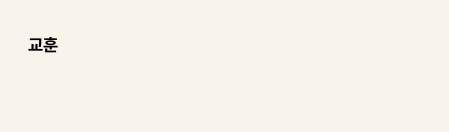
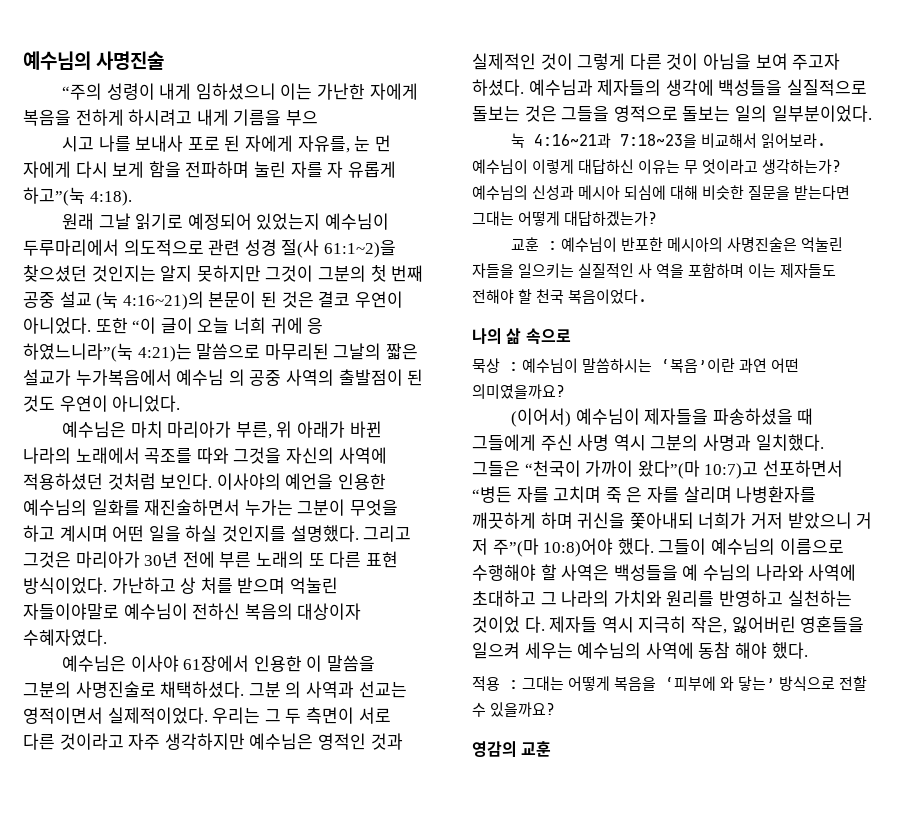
- 교훈
+ 예수님의 사명진술
+ “주의 성령이 내게 임하셨으니 이는 가난한 자에게 복음을 전하게 하시려고 내게 기름을 부으
+ 시고 나를 보내사 포로 된 자에게 자유를, 눈 먼 자에게 다시 보게 함을 전파하며 눌린 자를 자 유롭게 하고”(눅 4:18).
+ 원래 그날 읽기로 예정되어 있었는지 예수님이 두루마리에서 의도적으로 관련 성경 절(사 61:1~2)을 찾으셨던 것인지는 알지 못하지만 그것이 그분의 첫 번째 공중 설교 (눅 4:16~21)의 본문이 된 것은 결코 우연이 아니었다. 또한 “이 글이 오늘 너희 귀에 응 하였느니라”(눅 4:21)는 말씀으로 마무리된 그날의 짧은 설교가 누가복음에서 예수님 의 공중 사역의 출발점이 된 것도 우연이 아니었다.
+ 예수님은 마치 마리아가 부른, 위 아래가 바뀐 나라의 노래에서 곡조를 따와 그것을 자신의 사역에 적용하셨던 것처럼 보인다. 이사야의 예언을 인용한 예수님의 일화를 재진술하면서 누가는 그분이 무엇을 하고 계시며 어떤 일을 하실 것인지를 설명했다. 그리고 그것은 마리아가 30년 전에 부른 노래의 또 다른 표현 방식이었다. 가난하고 상 처를 받으며 억눌린 자들이야말로 예수님이 전하신 복음의 대상이자 수혜자였다.
+ 예수님은 이사야 61장에서 인용한 이 말씀을 그분의 사명진술로 채택하셨다. 그분 의 사역과 선교는 영적이면서 실제적이었다. 우리는 그 두 측면이 서로 다른 것이라고 자주 생각하지만 예수님은 영적인 것과 실제적인 것이 그렇게 다른 것이 아님을 보여 주고자 하셨다. 예수님과 제자들의 생각에 백성들을 실질적으로 돌보는 것은 그들을 영적으로 돌보는 일의 일부분이었다.
+ 눅 4:16~21과 7:18~23을 비교해서 읽어보라. 예수님이 이렇게 대답하신 이유는 무 엇이라고 생각하는가? 예수님의 신성과 메시아 되심에 대해 비슷한 질문을 받는다면 그대는 어떻게 대답하겠는가?
+ 교훈 : 예수님이 반포한 메시아의 사명진술은 억눌린 자들을 일으키는 실질적인 사 역을 포함하며 이는 제자들도 전해야 할 천국 복음이었다.
+ 나의 삶 속으로
+ 묵상 : 예수님이 말씀하시는 ‘복음’이란 과연 어떤 의미였을까요?
+ (이어서) 예수님이 제자들을 파송하셨을 때 그들에게 주신 사명 역시 그분의 사명과 일치했다. 그들은 “천국이 가까이 왔다”(마 10:7)고 선포하면서 “병든 자를 고치며 죽 은 자를 살리며 나병환자를 깨끗하게 하며 귀신을 쫓아내되 너희가 거저 받았으니 거 저 주”(마 10:8)어야 했다. 그들이 예수님의 이름으로 수행해야 할 사역은 백성들을 예 수님의 나라와 사역에 초대하고 그 나라의 가치와 원리를 반영하고 실천하는 것이었 다. 제자들 역시 지극히 작은, 잃어버린 영혼들을 일으켜 세우는 예수님의 사역에 동참 해야 했다.
+ 적용 : 그대는 어떻게 복음을 ‘피부에 와 닿는’ 방식으로 전할 수 있을까요?
+ 영감의 교훈

